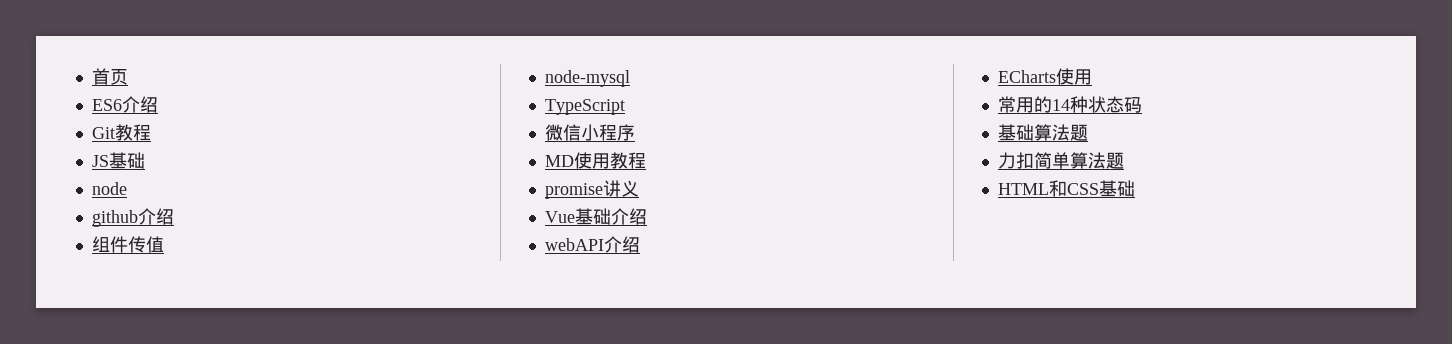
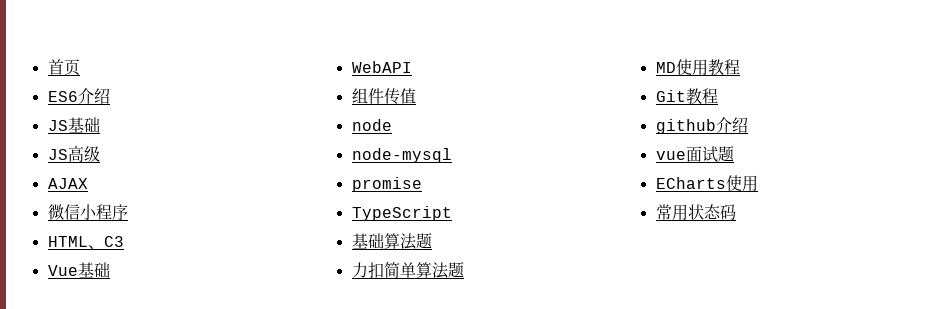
- Git教程
+ JS高级
+ AJAX
+ 微信小程序
+ HTML、C3
+ Vue基础
+ WebAPI
+ 组件传值
  node
- github介绍
- 组件传值
  node-mysql
+ promise
  TypeScript
- 微信小程序
- MD使用教程
- promise讲义
- Vue基础介绍
- webAPI介绍
- ECharts使用
- 常用的14种状态码
- HTML和CSS基础
+ MD使用教程
+ Git教程
+ github介绍
+ vue面试题
+ ECharts使用
+ 常用状态码

